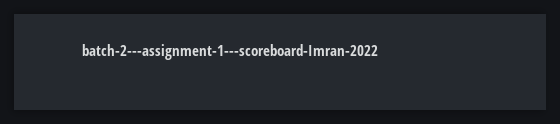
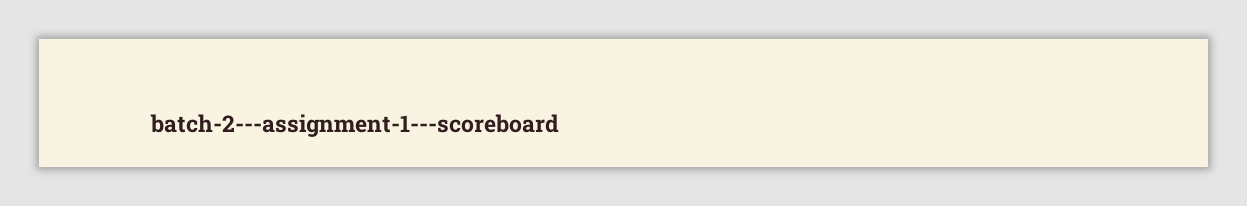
- batch-2---assignment-1---scoreboard-Imran-2022
+ batch-2---assignment-1---scoreboard

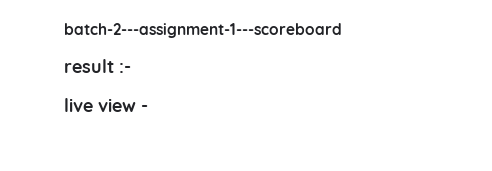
+ result :-
+ live view -

